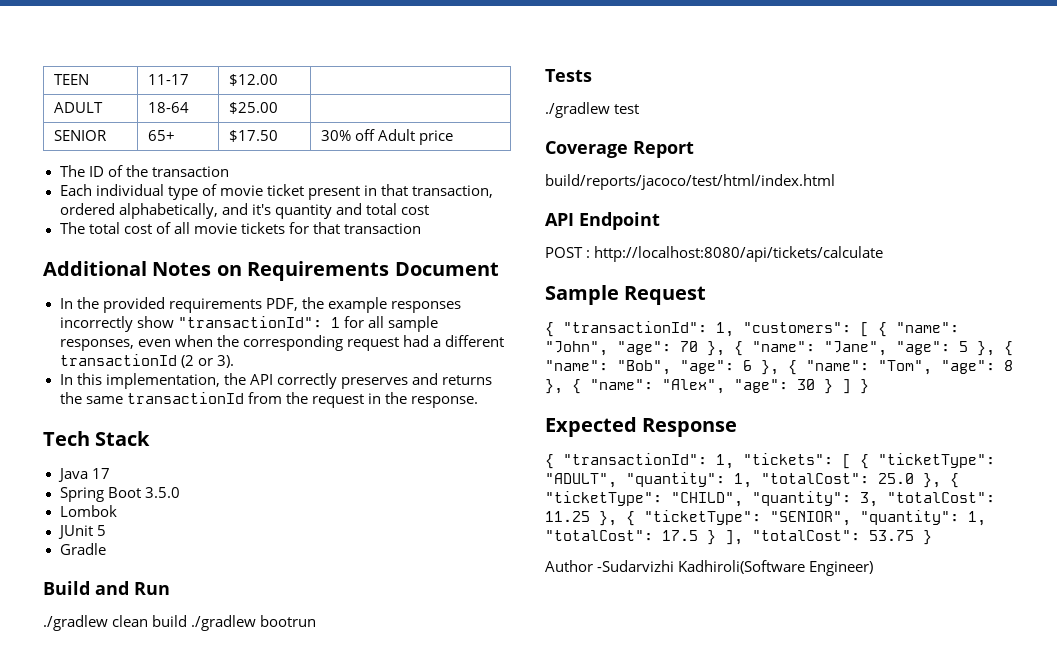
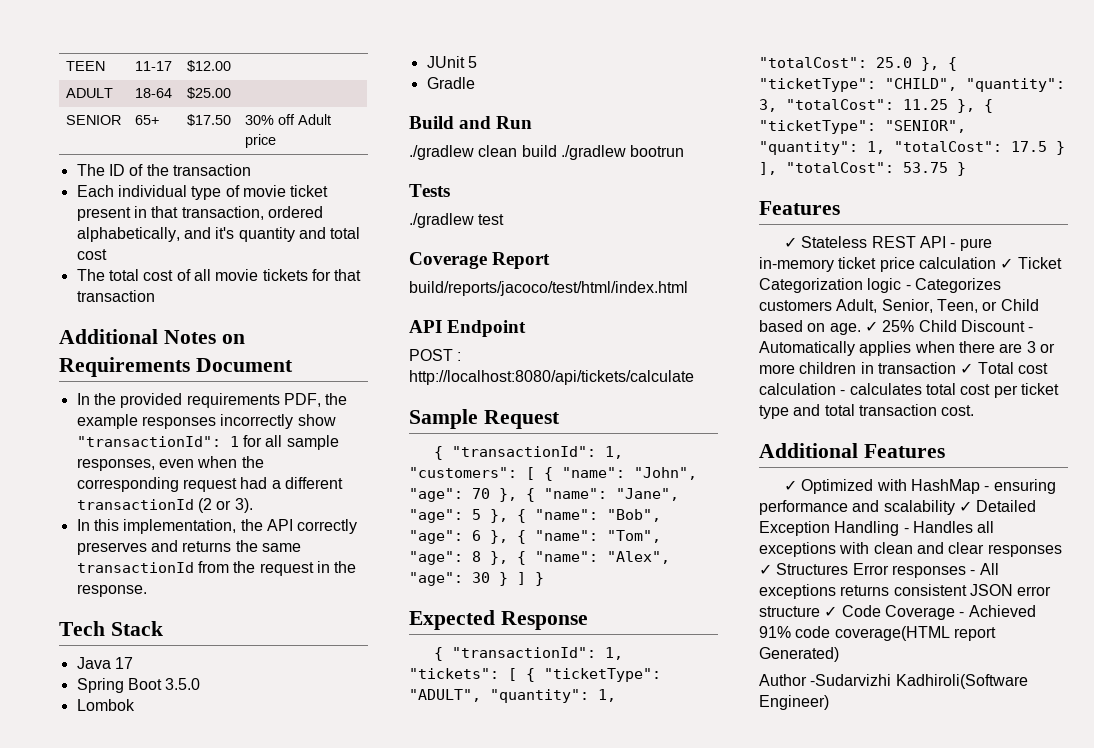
  { "transactionId": 1, "tickets": [ { "ticketType": "ADULT", "quantity": 1, "totalCost": 25.0 }, { "ticketType": "CHILD", "quantity": 3, "totalCost": 11.25 }, { "ticketType": "SENIOR", "quantity": 1, "totalCost": 17.5 } ], "totalCost": 53.75 }
+ Features
+ ✓ Stateless REST API - pure in-memory ticket price calculation ✓ Ticket Categorization logic - Categorizes customers Adult, Senior, Teen, or Child based on age. ✓ 25% Child Discount - Automatically applies when there are 3 or more children in transaction ✓ Total cost calculation - calculates total cost per ticket type and total transaction cost.
+ Additional Features
+ ✓ Optimized with HashMap - ensuring performance and scalability ✓ Detailed Exception Handling - Handles all exceptions with clean and clear responses ✓ Structures Error responses - All exceptions returns consistent JSON error structure ✓ Code Coverage - Achieved 91% code coverage(HTML report Generated)

